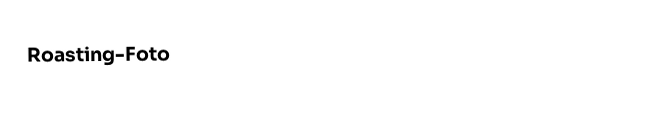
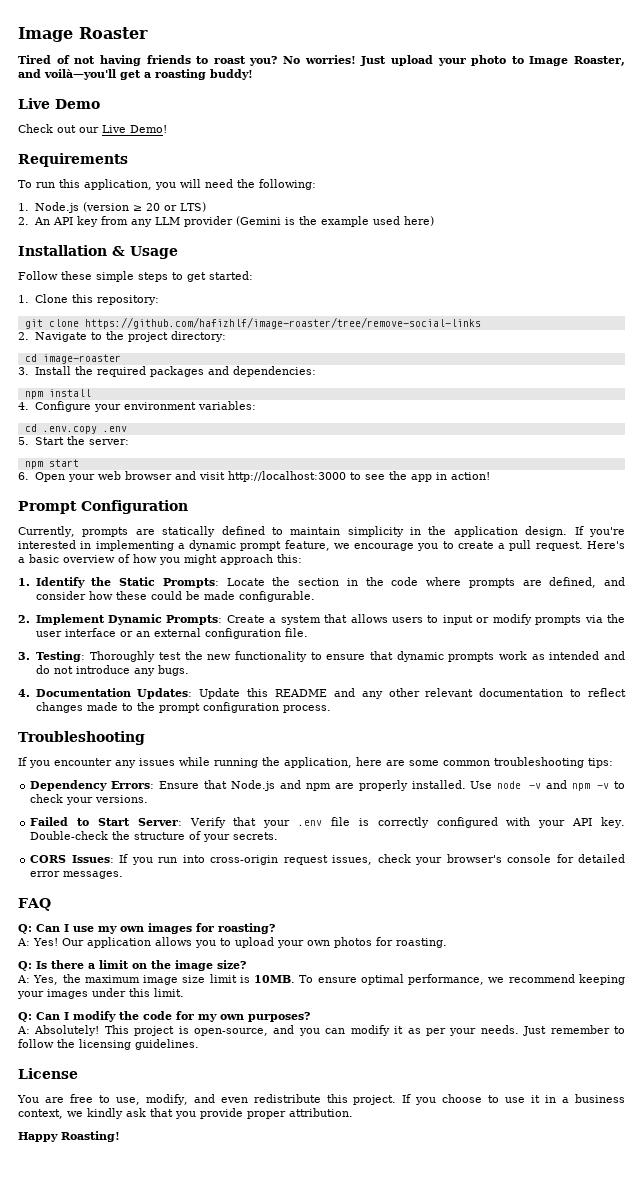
- Roasting-Foto
+ Image Roaster
+ Tired of not having friends to roast you? No worries! Just upload your photo to Image Roaster, and voilà—you'll get a roasting buddy!
+ Live Demo
+ Check out our Live Demo!
+ Requirements
+ To run this application, you will need the following:
+ 1. Node.js (version ≥ 20 or LTS)
+ 2. An API key from any LLM provider (Gemini is the example used here)
+ Installation & Usage
+ Follow these simple steps to get started:
+ 1. Clone this repository:
+ git clone https://github.com/hafizhlf/image-roaster/tree/remove-social-links
+ 2. Navigate to the project directory:
+ cd image-roaster
+ 3. Install the required packages and dependencies:
+ npm install
+ 4. Configure your environment variables:
+ cd .env.copy .env
+ 5. Start the server:
+ npm start
+ 6. Open your web browser and visit http://localhost:3000 to see the app in action!
+ Prompt Configuration
+ Currently, prompts are statically defined to maintain simplicity in the application design. If you're interested in implementing a dynamic prompt feature, we encourage you to create a pull request. Here's a basic overview of how you might approach this:
+ 1. Identify the Static Prompts: Locate the section in the code where prompts are defined, and consider how these could be made configurable.
+ 2. Implement Dynamic Prompts: Create a system that allows users to input or modify prompts via the user interface or an external configuration file.
+ 3. Testing: Thoroughly test the new functionality to ensure that dynamic prompts work as intended and do not introduce any bugs.
+ 4. Documentation Updates: Update this README and any other relevant documentation to reflect changes made to the prompt configuration process.
+ Troubleshooting
+ If you encounter any issues while running the application, here are some common troubleshooting tips:
+ Dependency Errors: Ensure that Node.js and npm are properly installed. Use node -v and npm -v to check your versions.
+ Failed to Start Server: Verify that your .env file is correctly configured with your API key. Double-check the structure of your secrets.
+ CORS Issues: If you run into cross-origin request issues, check your browser's console for detailed error messages.
+ FAQ
+ Q: Can I use my own images for roasting?
+ A: Yes! Our application allows you to upload your own photos for roasting.
+ Q: Is there a limit on the image size?
+ A: Yes, the maximum image size limit is 10MB. To ensure optimal performance, we recommend keeping your images under this limit.
+ Q: Can I modify the code for my own purposes?
+ A: Absolutely! This project is open-source, and you can modify it as per your needs. Just remember to follow the licensing guidelines.
+ License
+ You are free to use, modify, and even redistribute this project. If you choose to use it in a business context, we kindly ask that you provide proper attribution.
+ Happy Roasting!

